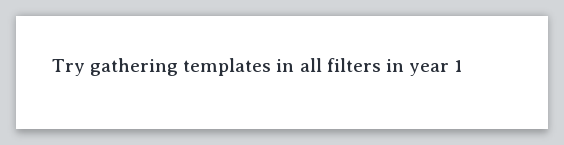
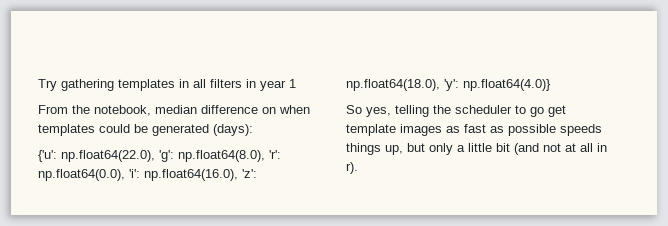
+ From the notebook, median difference on when templates could be generated (days):
+ {'u': np.float64(22.0), 'g': np.float64(8.0), 'r': np.float64(0.0), 'i': np.float64(16.0), 'z': np.float64(18.0), 'y': np.float64(4.0)}
+ So yes, telling the scheduler to go get template images as fast as possible speeds things up, but only a little bit (and not at all in r).

